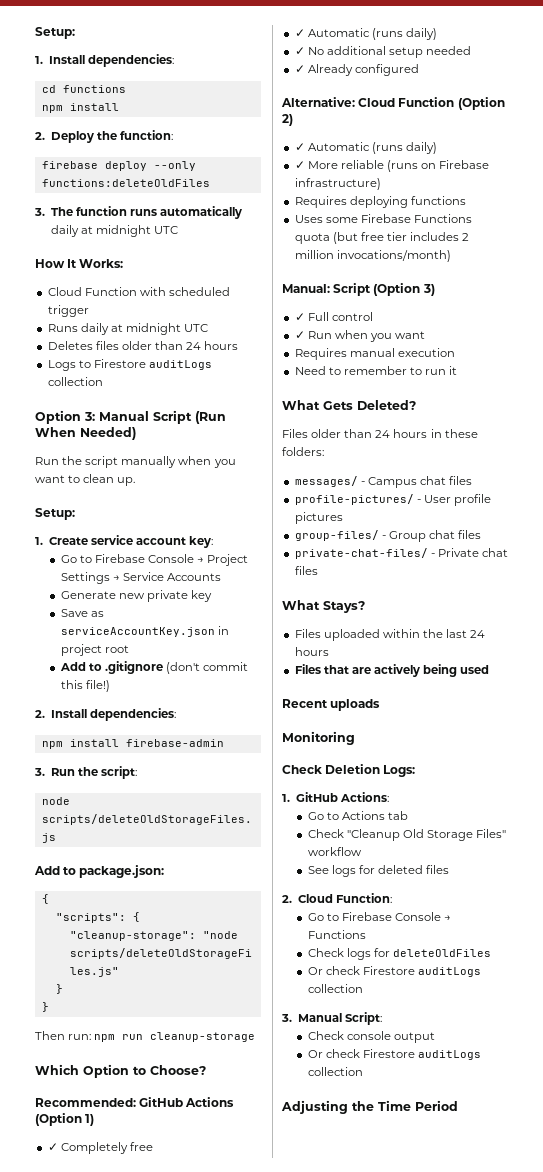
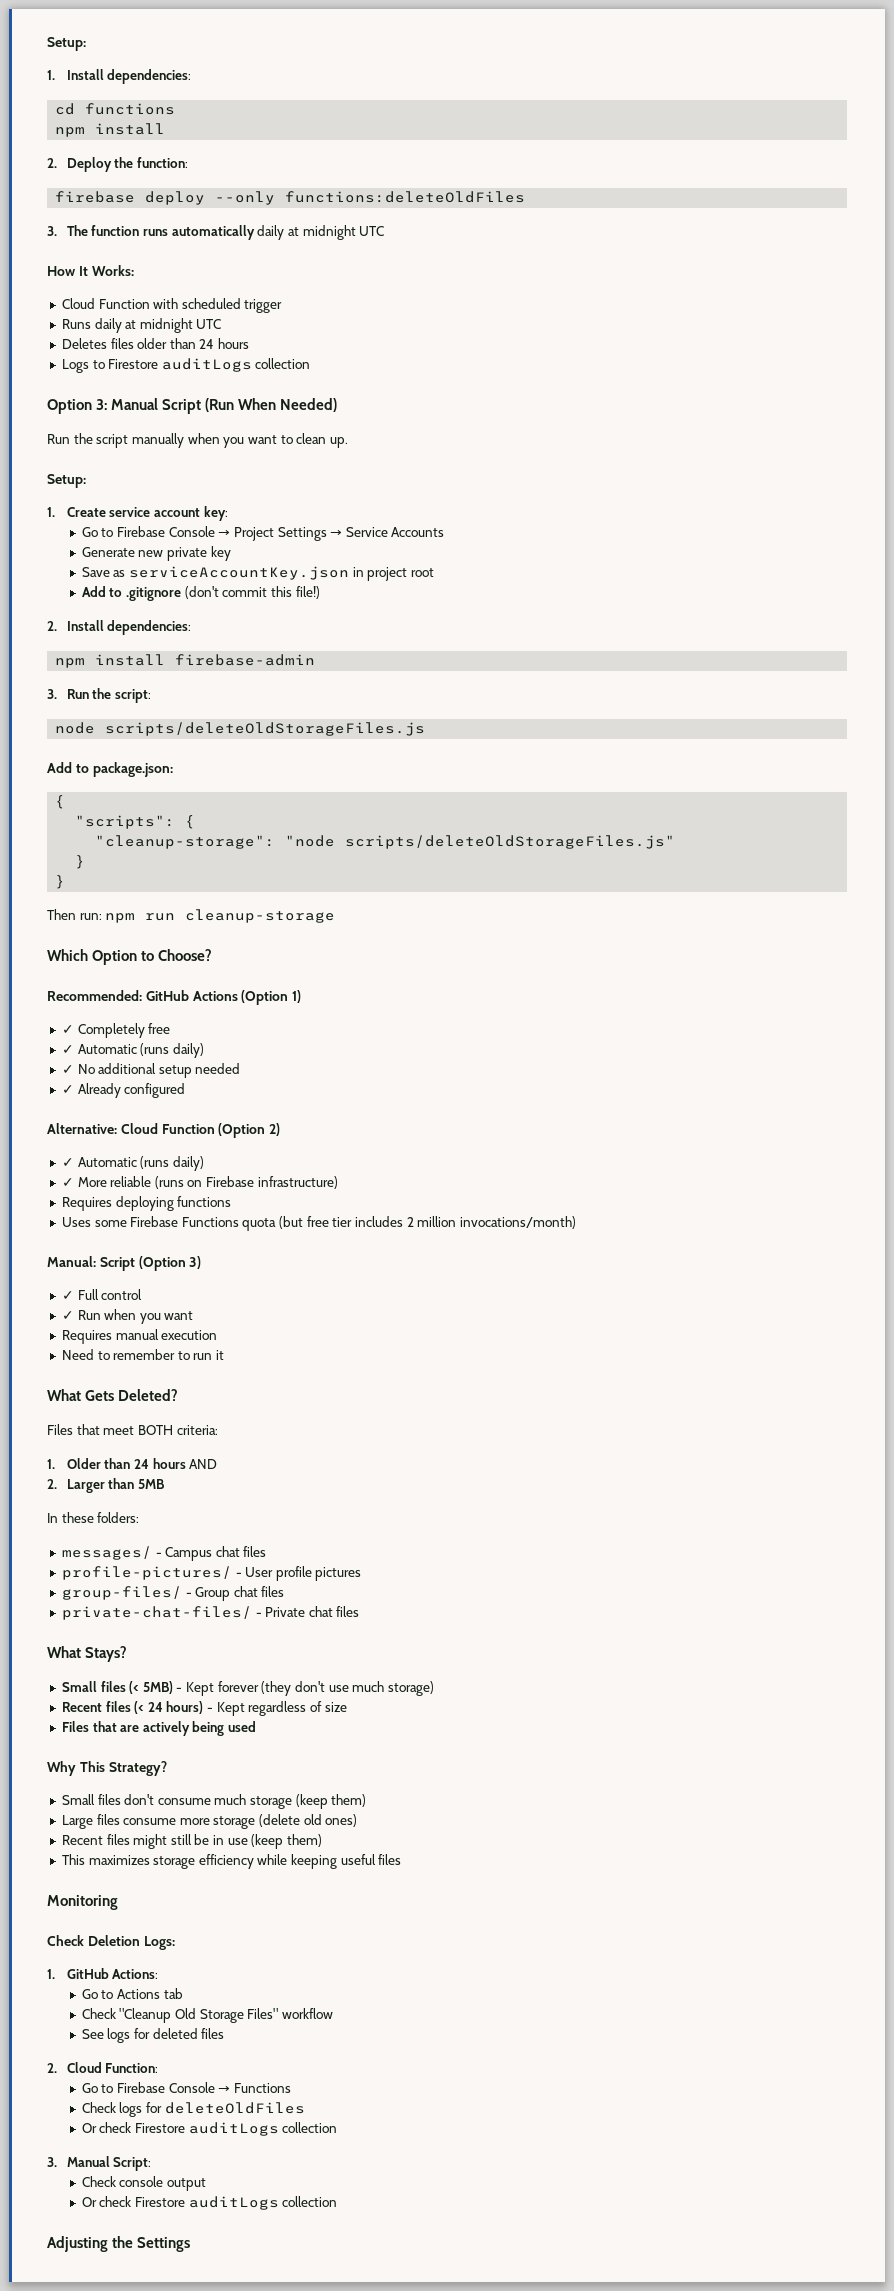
- Files older than 24 hours in these folders:
+ Files that meet BOTH criteria:
+ 1. Older than 24 hours AND
+ 2. Larger than 5MB
+ In these folders:
- Files uploaded within the last 24 hours
+ Small files (< 5MB) - Kept forever (they don't use much storage)
+ Recent files (< 24 hours) - Kept regardless of size
- Recent uploads
+ Why This Strategy?
+ Small files don't consume much storage (keep them)
+ Large files consume more storage (delete old ones)
+ Recent files might still be in use (keep them)
+ This maximizes storage efficiency while keeping useful files
- Adjusting the Time Period
+ Adjusting the Settings

